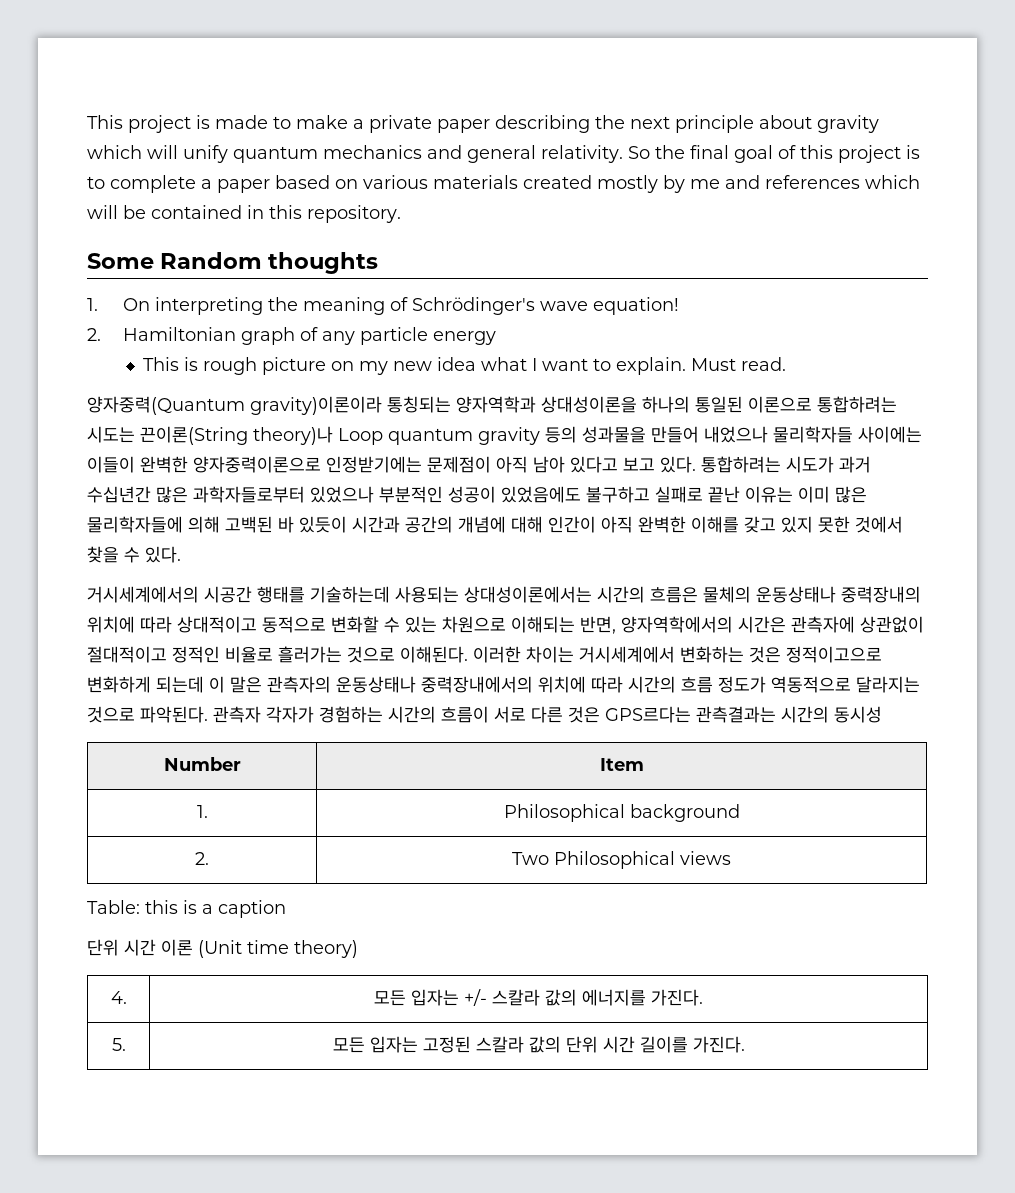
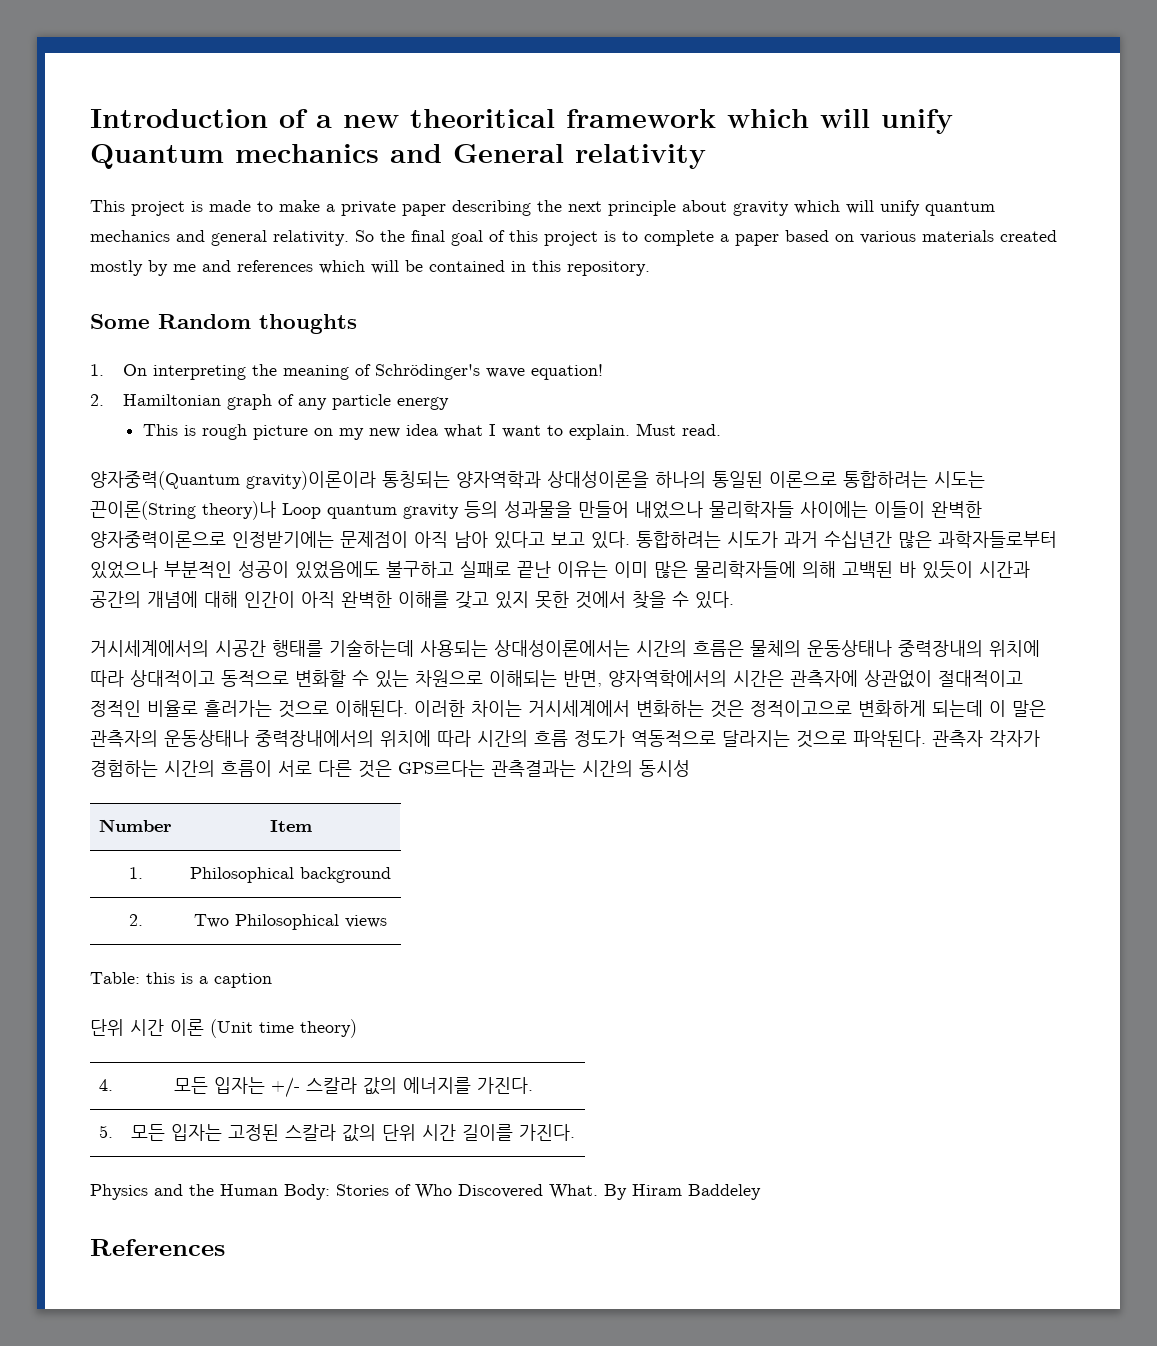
+ Introduction of a new theoritical framework which will unify Quantum mechanics and General relativity
+ Physics and the Human Body: Stories of Who Discovered What. By Hiram Baddeley
+ References

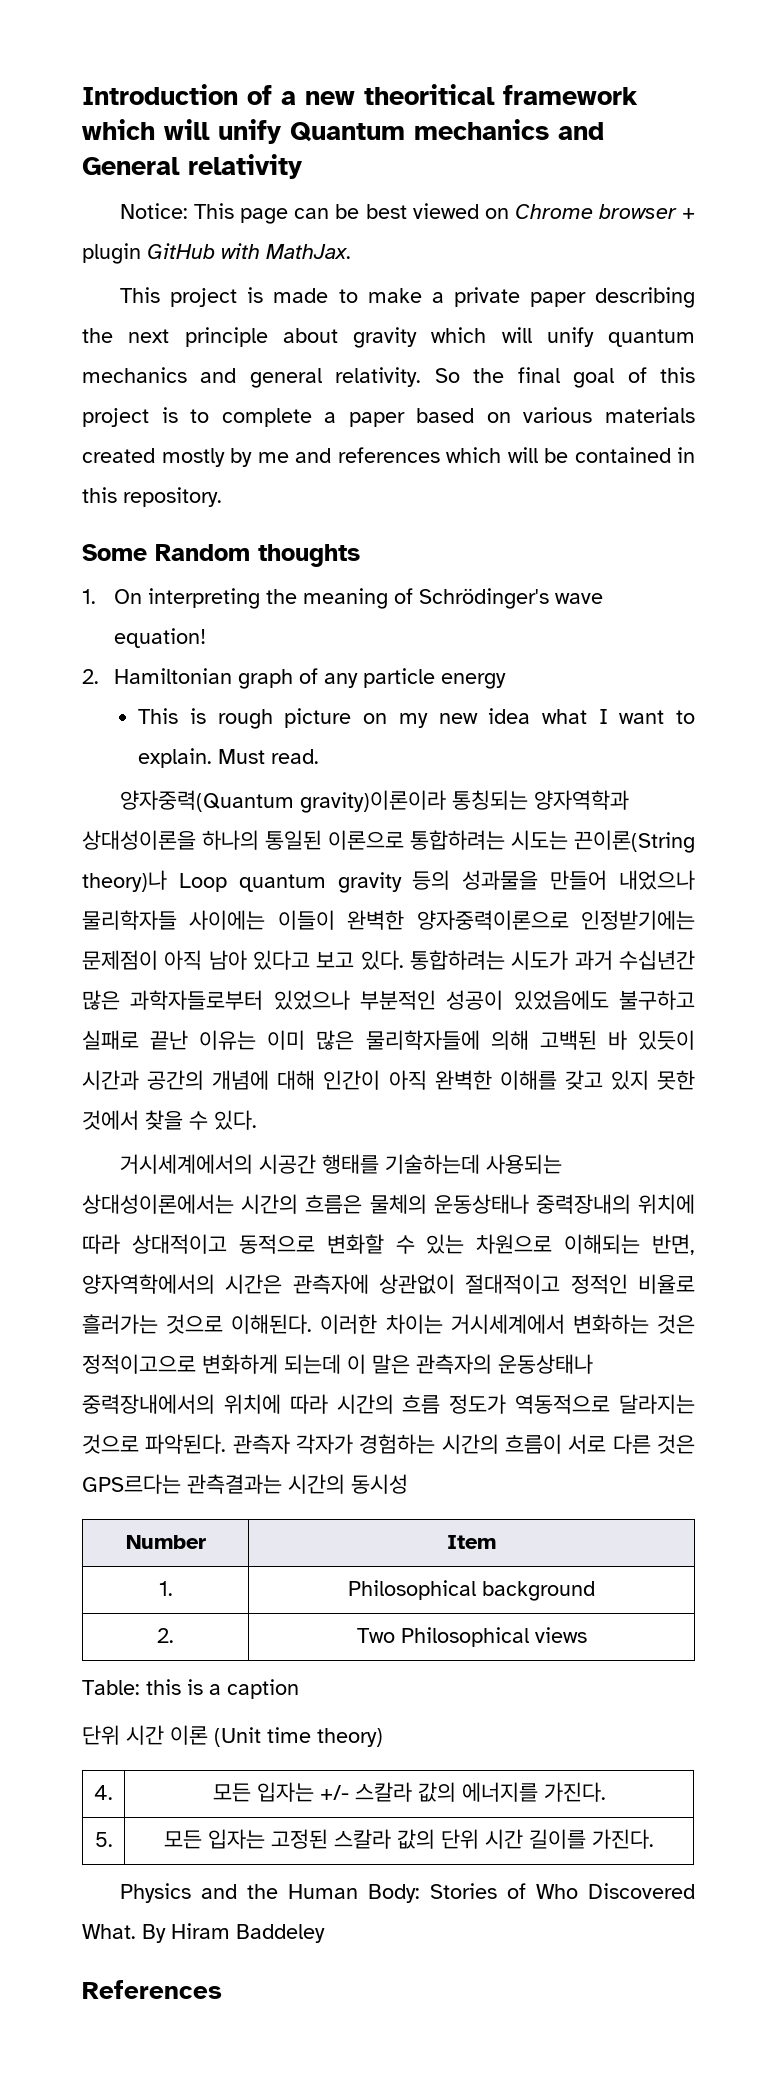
+ Notice: This page can be best viewed on Chrome browser + plugin GitHub with MathJax.

